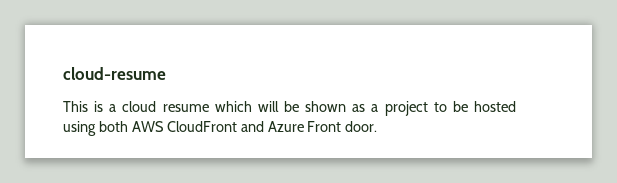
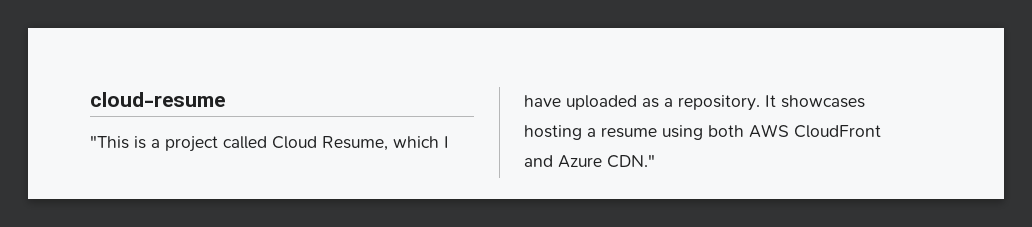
- This is a cloud resume which will be shown as a project to be hosted using both AWS CloudFront and Azure Front door.
+ "This is a project called Cloud Resume, which I have uploaded as a repository. It showcases hosting a resume using both AWS CloudFront and Azure CDN."

